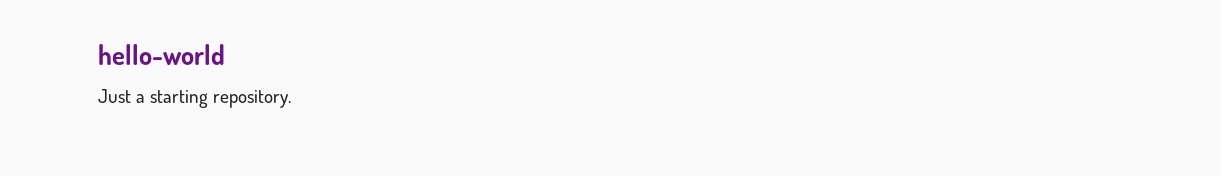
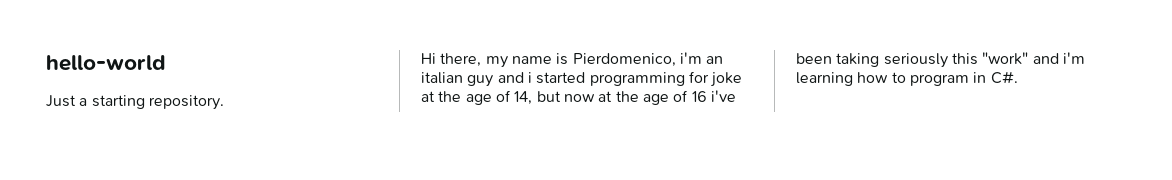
+ Hi there, my name is Pierdomenico, i'm an italian guy and i started programming for joke at the age of 14, but now at the age of 16 i've been taking seriously this "work" and i'm learning how to program in C#.

